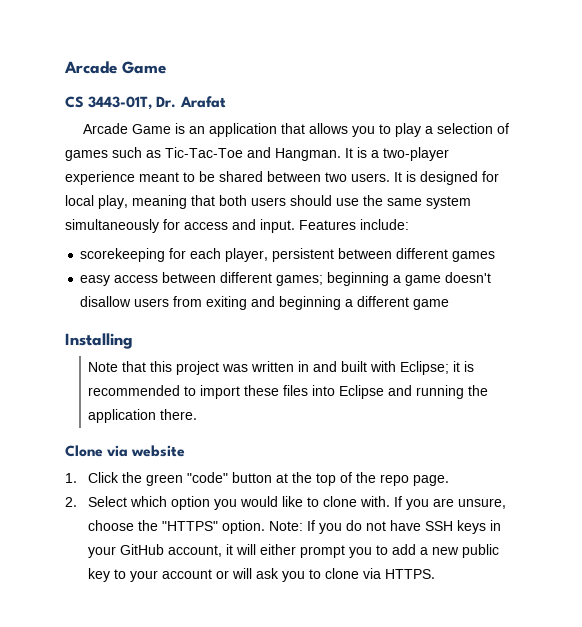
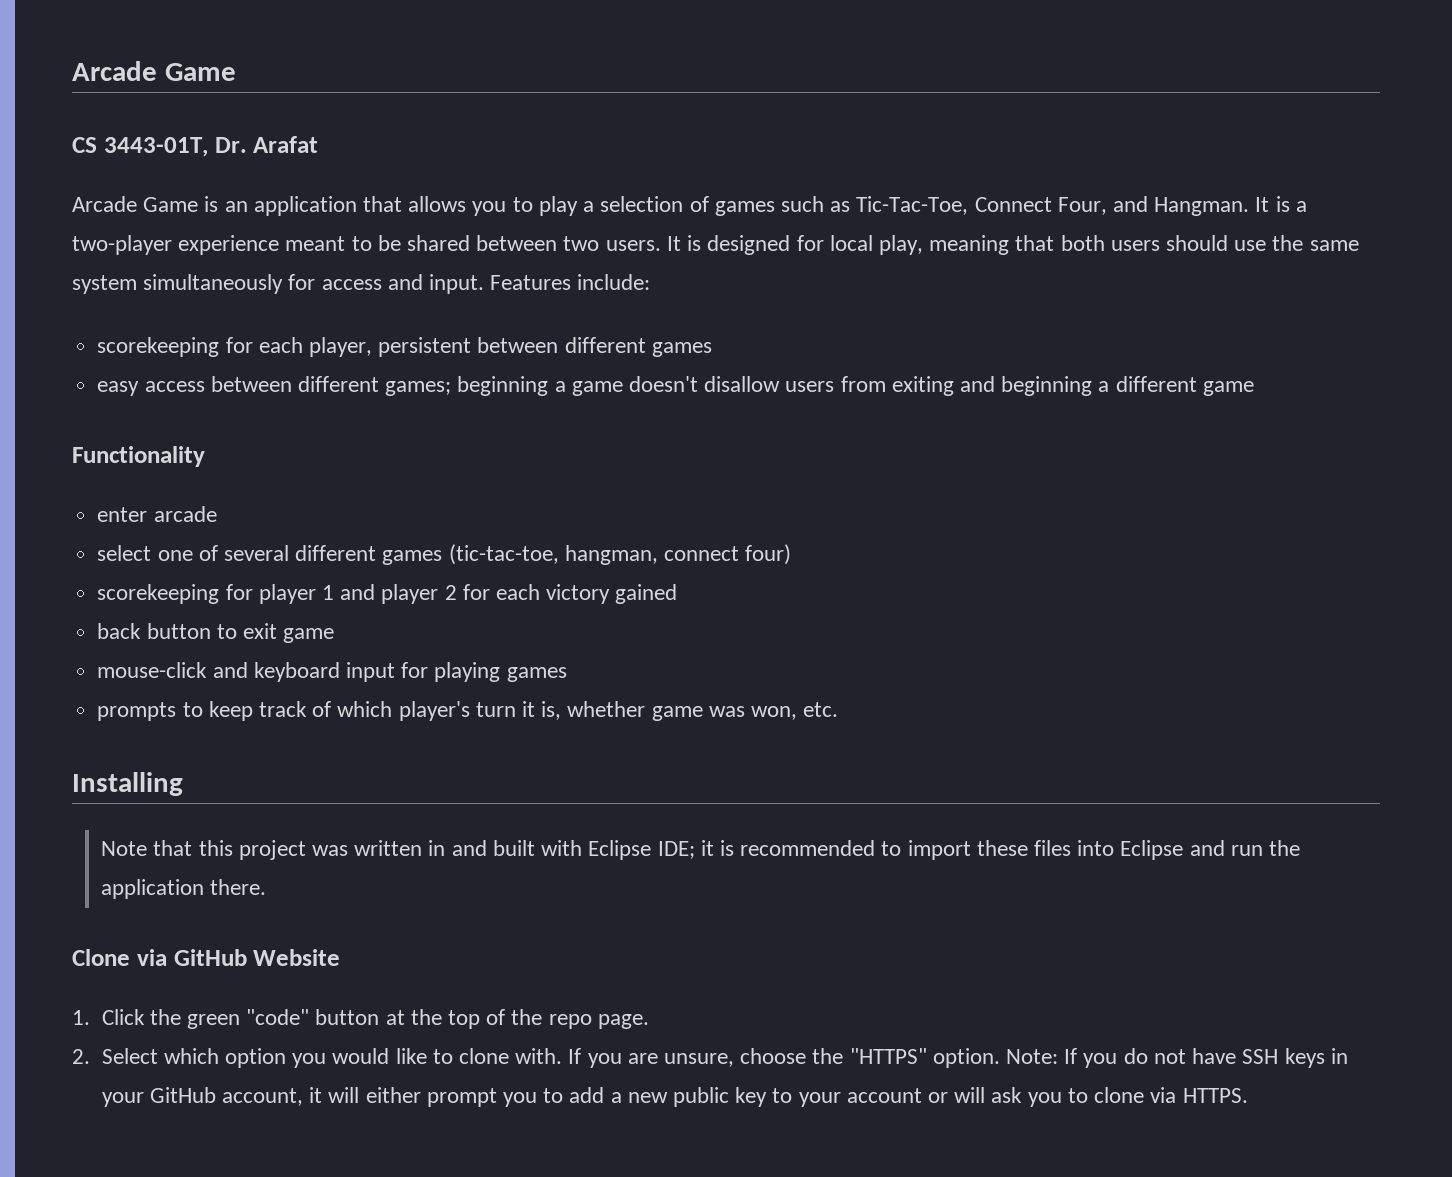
- Arcade Game is an application that allows you to play a selection of games such as Tic-Tac-Toe and Hangman.
+ Arcade Game is an application that allows you to play a selection of games such as Tic-Tac-Toe, Connect Four, and Hangman.
+ Functionality
+ enter arcade
+ select one of several different games (tic-tac-toe, hangman, connect four)
+ scorekeeping for player 1 and player 2 for each victory gained
+ back button to exit game
+ mouse-click and keyboard input for playing games
+ prompts to keep track of which player's turn it is, whether game was won, etc.
- Note that this project was written in and built with Eclipse; it is recommended to import these files into Eclipse and running the application there.
+ Note that this project was written in and built with Eclipse IDE; it is recommended to import these files into Eclipse and run the application there.
- Clone via website
+ Clone via GitHub Website

